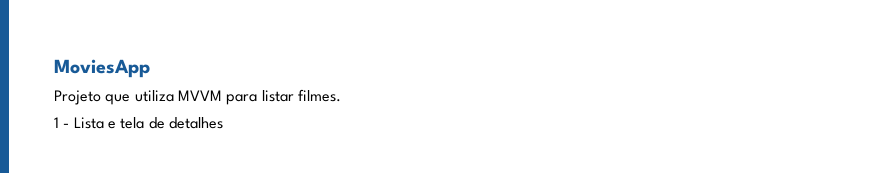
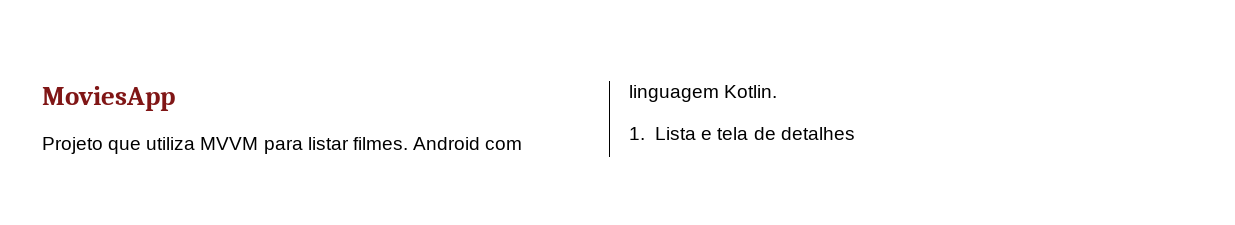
- Projeto que utiliza MVVM para listar filmes.
- 1 - Lista e tela de detalhes
+ Projeto que utiliza MVVM para listar filmes. Android com linguagem Kotlin.
+ 1. Lista e tela de detalhes

